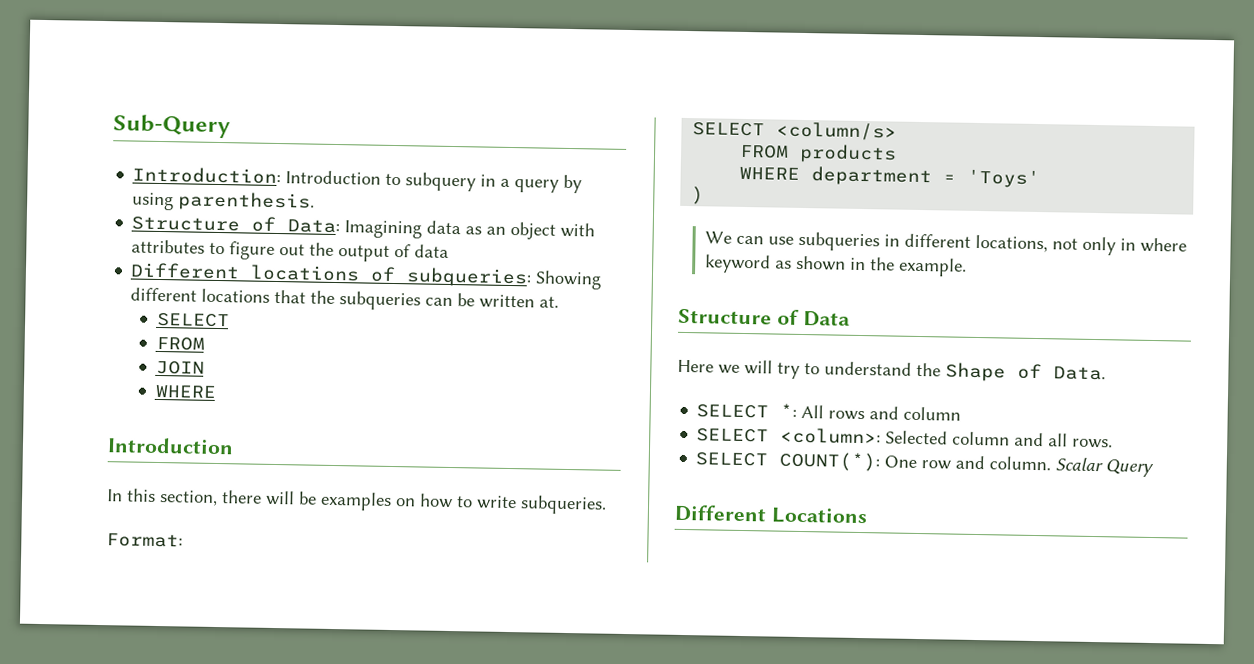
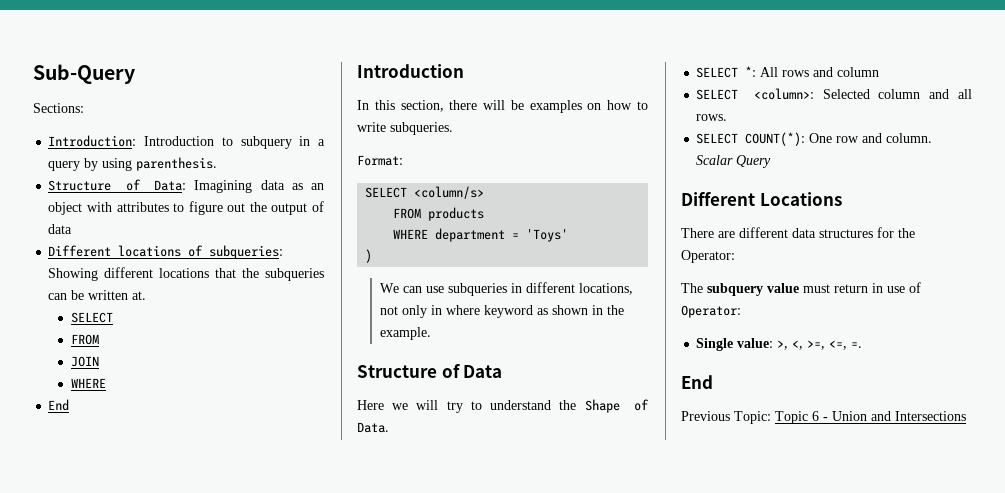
+ Sections:
  JOIN
  WHERE
+ End
+ There are different data structures for the Operator:
+ The subquery value must return in use of Operator:
+ Single value: >, <, >=, <=, =.
+ End
+ Previous Topic: Topic 6 - Union and Intersections

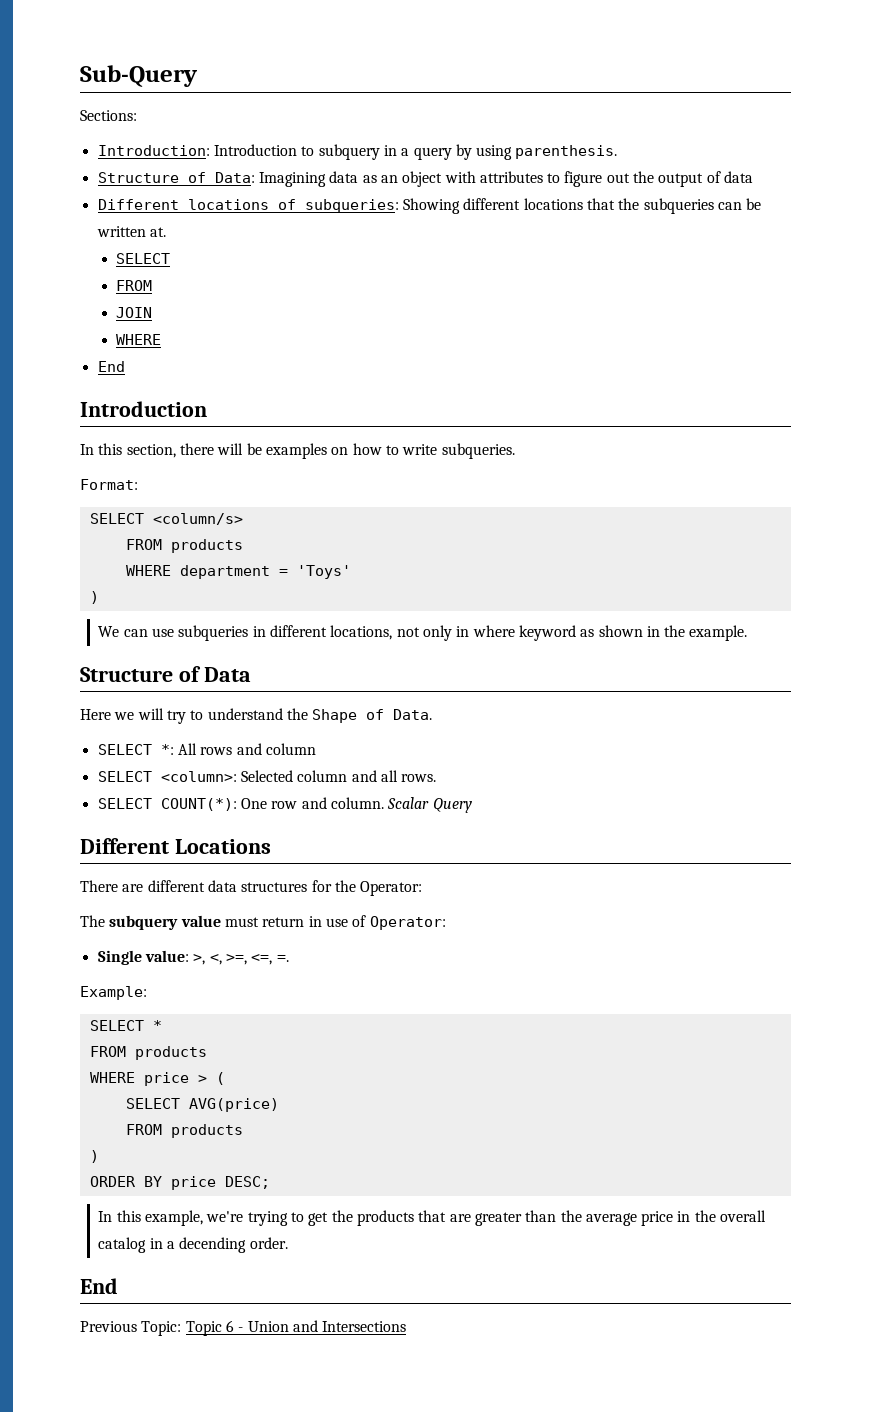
+ Example:
+ SELECT *
+ FROM products
+ WHERE price > (
+ SELECT AVG(price)
+ FROM products
+ )
+ ORDER BY price DESC;
+ In this example, we're trying to get the products that are greater than the average price in the overall catalog in a decending order.

